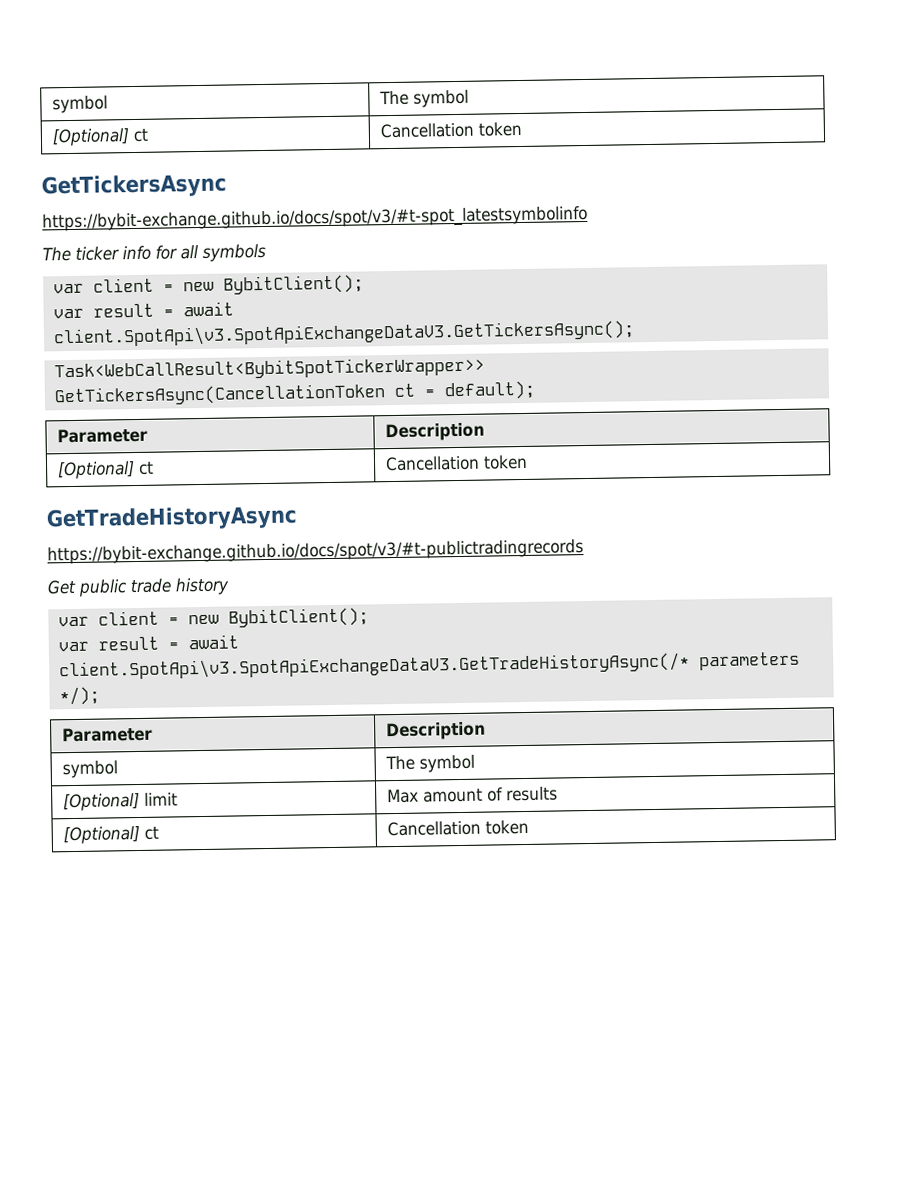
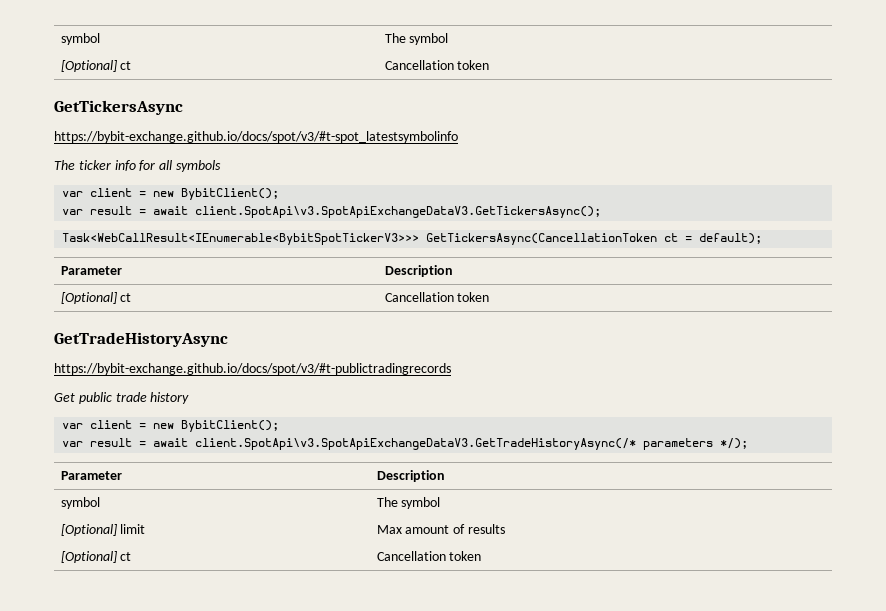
- Task<WebCallResult<BybitSpotTickerWrapper>> GetTickersAsync(CancellationToken ct = default);
+ Task<WebCallResult<IEnumerable<BybitSpotTickerV3>>> GetTickersAsync(CancellationToken ct = default);

